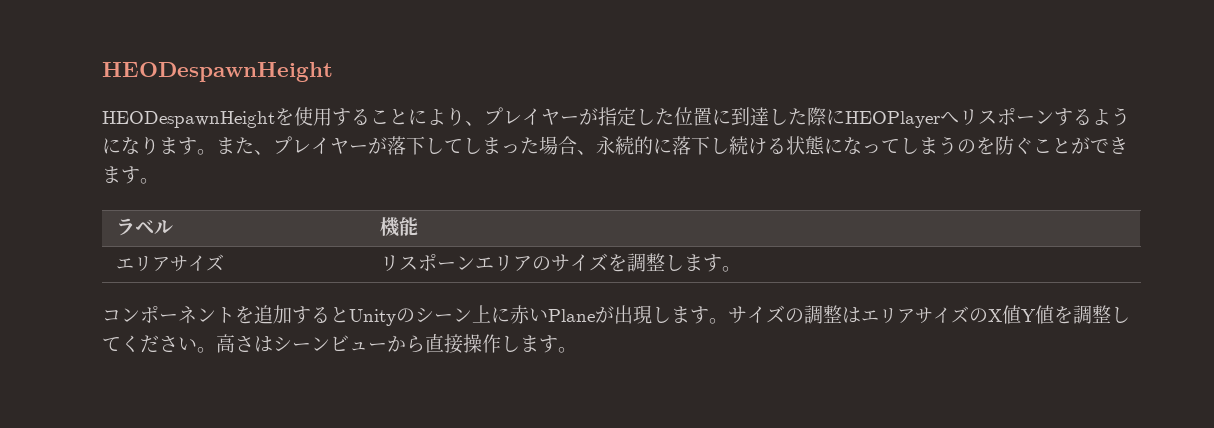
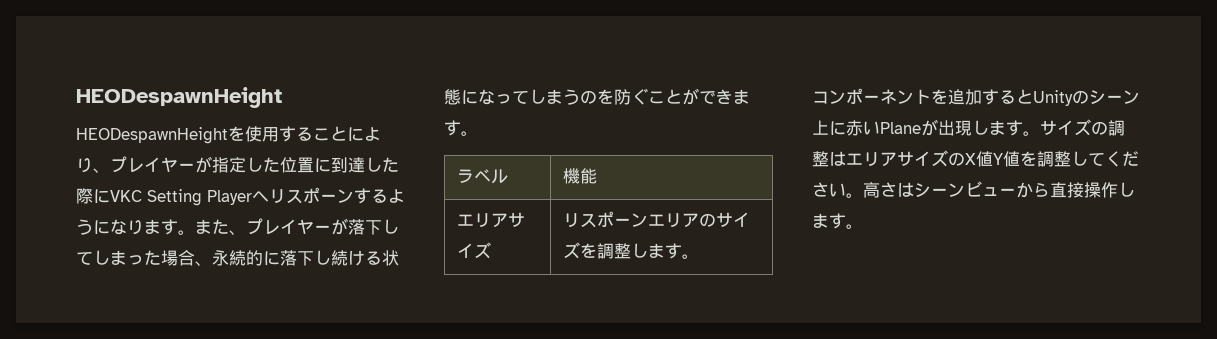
- HEODespawnHeightを使用することにより、プレイヤーが指定した位置に到達した際にHEOPlayerへリスポーンするようになります。
+ HEODespawnHeightを使用することにより、プレイヤーが指定した位置に到達した際にVKC Setting Playerへリスポーンするようになります。

